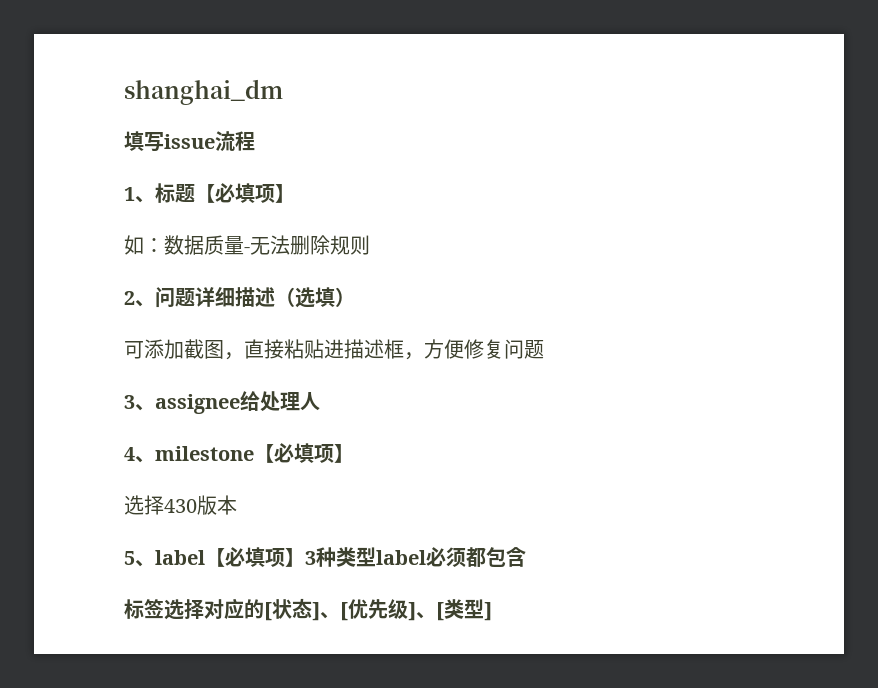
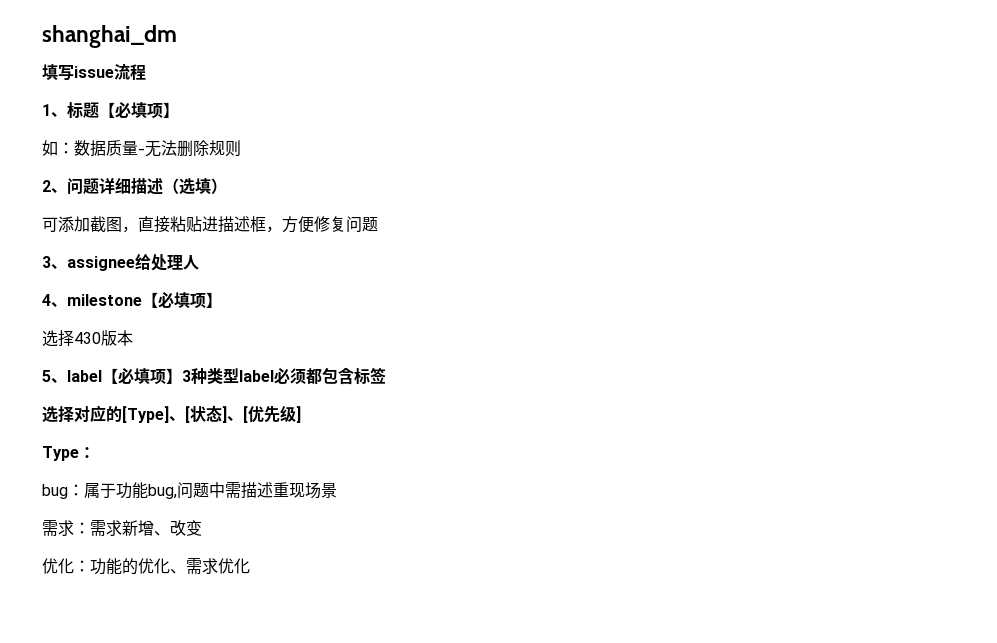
- 5、label【必填项】3种类型label必须都包含
- 标签选择对应的[状态]、[优先级]、[类型]
+ 5、label【必填项】3种类型label必须都包含标签
+ 选择对应的[Type]、[状态]、[优先级]
+ Type：
+ bug：属于功能bug,问题中需描述重现场景
+ 需求：需求新增、改变
+ 优化：功能的优化、需求优化

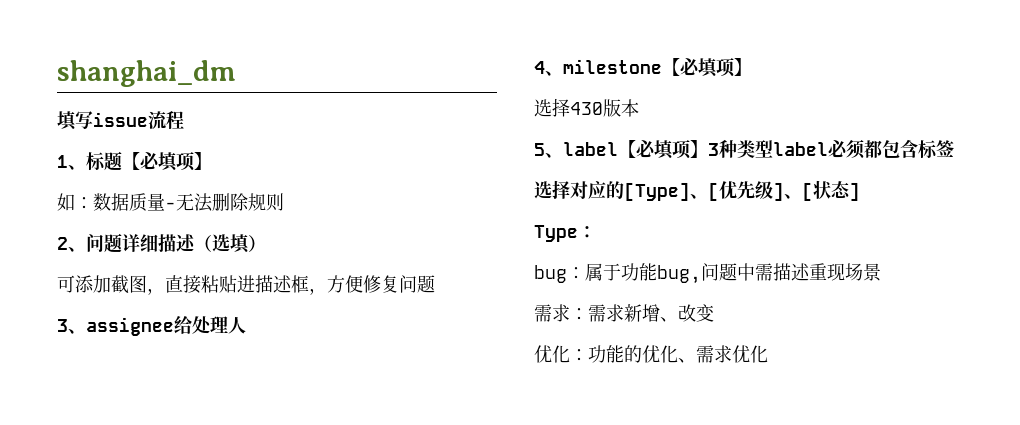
- 选择对应的[Type]、[状态]、[优先级]
+ 选择对应的[Type]、[优先级]、[状态]

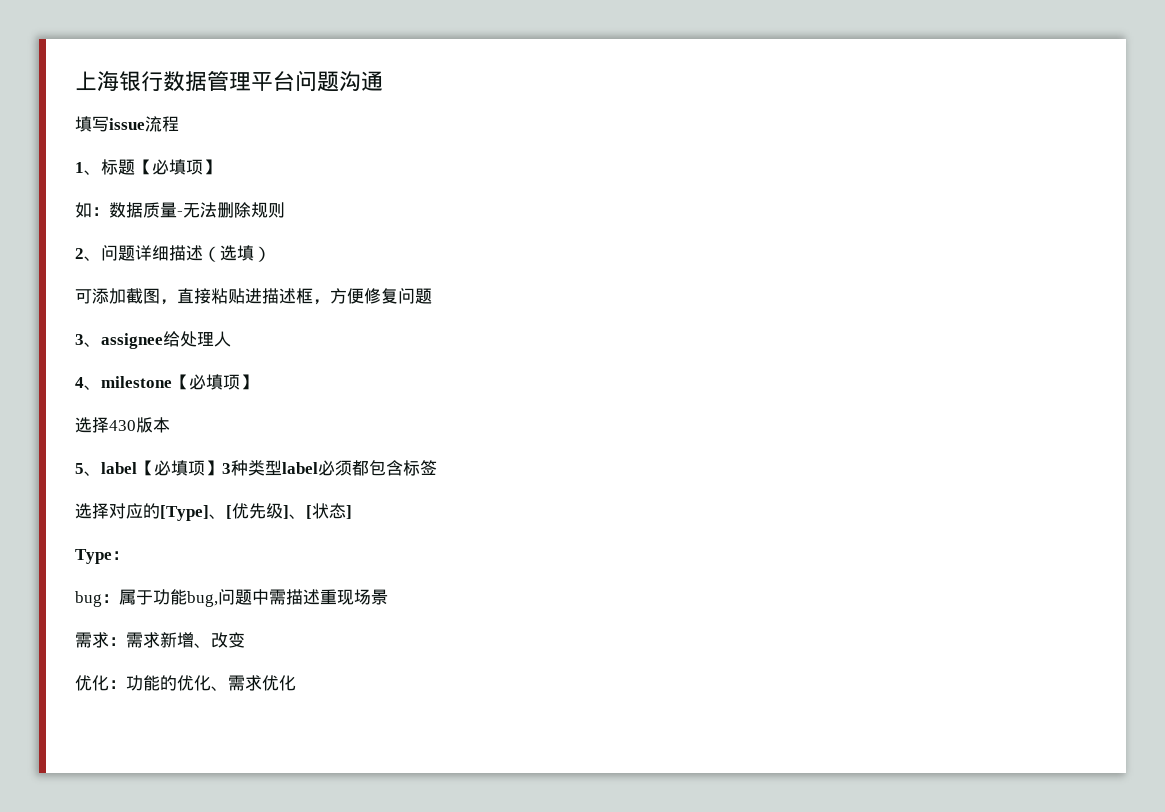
- shanghai_dm
+ 上海银行数据管理平台问题沟通

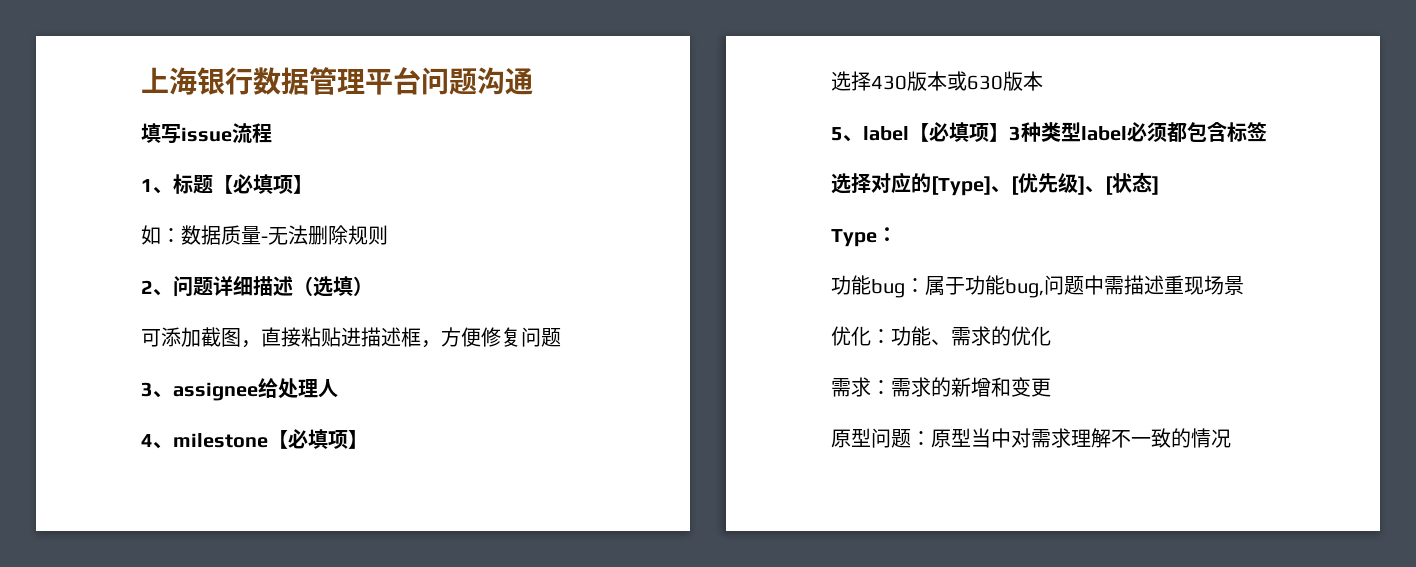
- 选择430版本
+ 选择430版本或630版本
- bug：属于功能bug,问题中需描述重现场景
+ 功能bug：属于功能bug,问题中需描述重现场景
+ 优化：功能、需求的优化
- 需求：需求新增、改变
- 优化：功能的优化、需求优化
+ 需求：需求的新增和变更
+ 原型问题：原型当中对需求理解不一致的情况

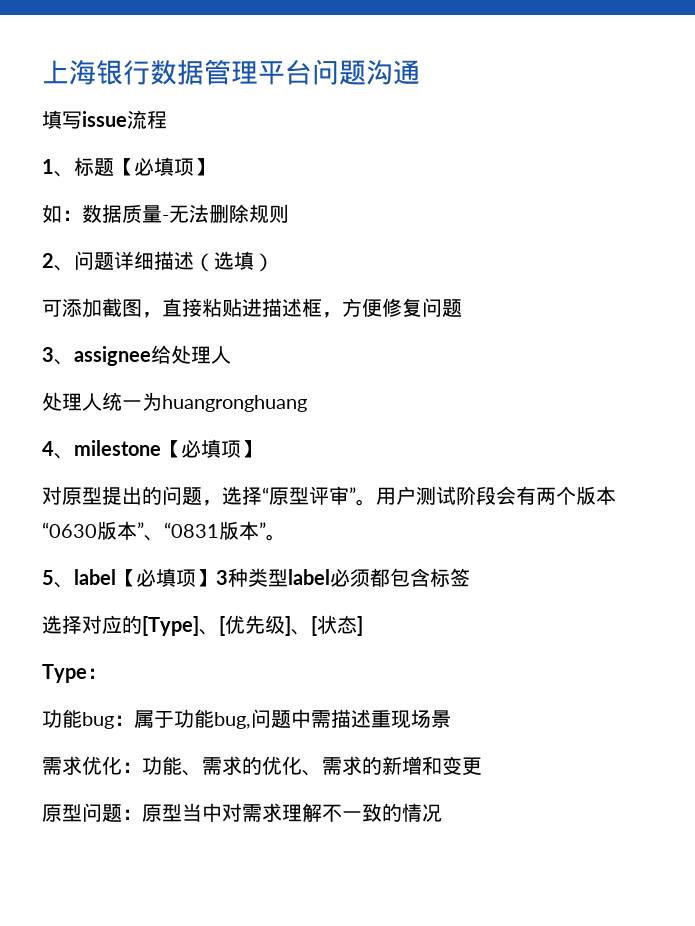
+ 处理人统一为huangronghuang
- 选择430版本或630版本
+ 对原型提出的问题，选择“原型评审”。用户测试阶段会有两个版本“0630版本”、“0831版本”。
- 优化：功能、需求的优化
- 需求：需求的新增和变更
+ 需求优化：功能、需求的优化、需求的新增和变更

